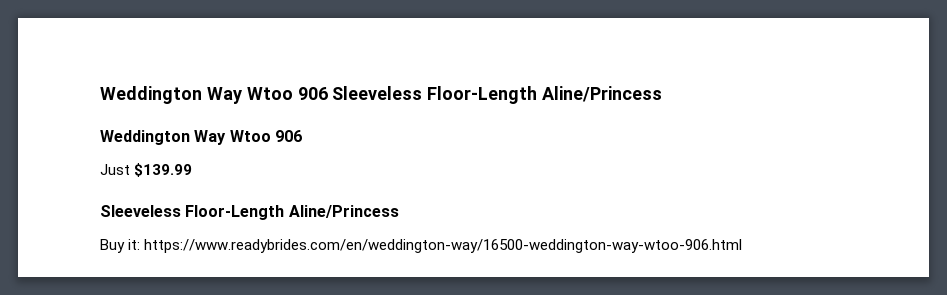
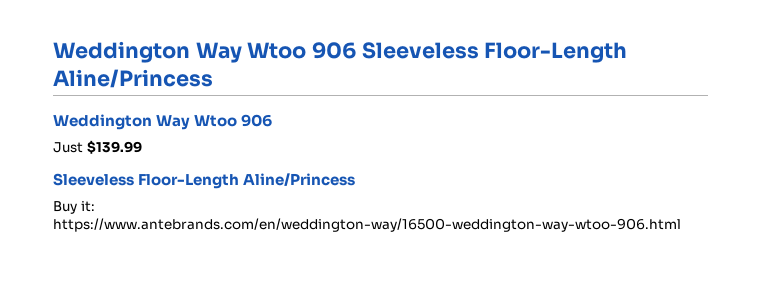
- Buy it: https://www.readybrides.com/en/weddington-way/16500-weddington-way-wtoo-906.html
+ Buy it: https://www.antebrands.com/en/weddington-way/16500-weddington-way-wtoo-906.html

